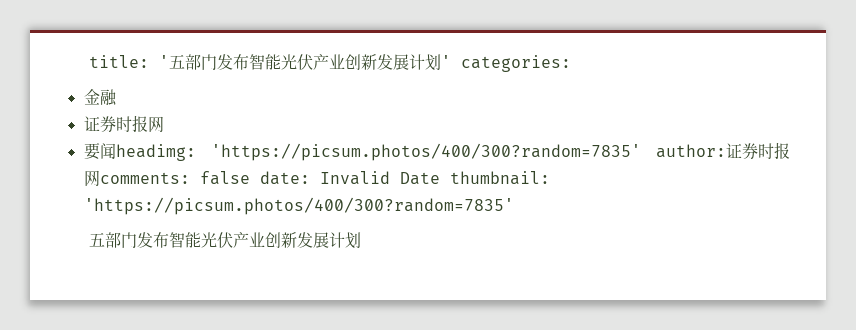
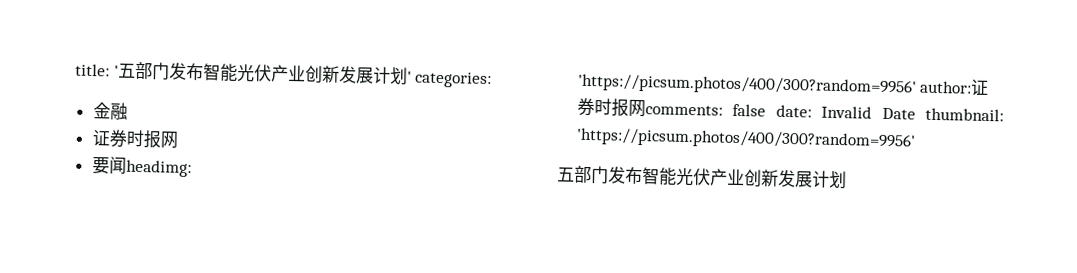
- 要闻headimg: 'https://picsum.photos/400/300?random=7835' author:证券时报网comments: false date: Invalid Date thumbnail: 'https://picsum.photos/400/300?random=7835'
+ 要闻headimg: 'https://picsum.photos/400/300?random=9956' author:证券时报网comments: false date: Invalid Date thumbnail: 'https://picsum.photos/400/300?random=9956'

